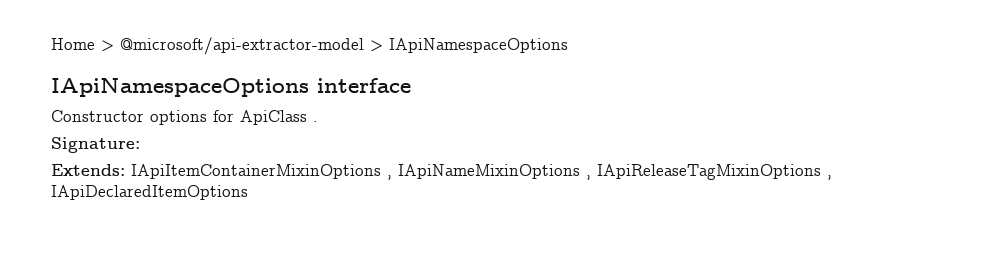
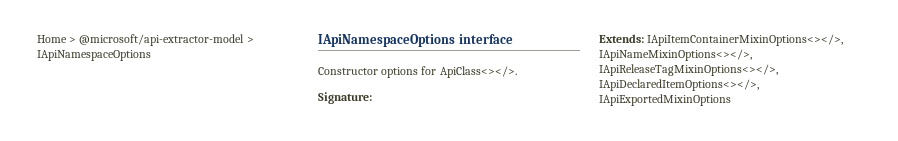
- Constructor options for ApiClass .
+ Constructor options for ApiClass<></>.
- Extends: IApiItemContainerMixinOptions , IApiNameMixinOptions , IApiReleaseTagMixinOptions , IApiDeclaredItemOptions
+ Extends: IApiItemContainerMixinOptions<></>, IApiNameMixinOptions<></>, IApiReleaseTagMixinOptions<></>, IApiDeclaredItemOptions<></>, IApiExportedMixinOptions

